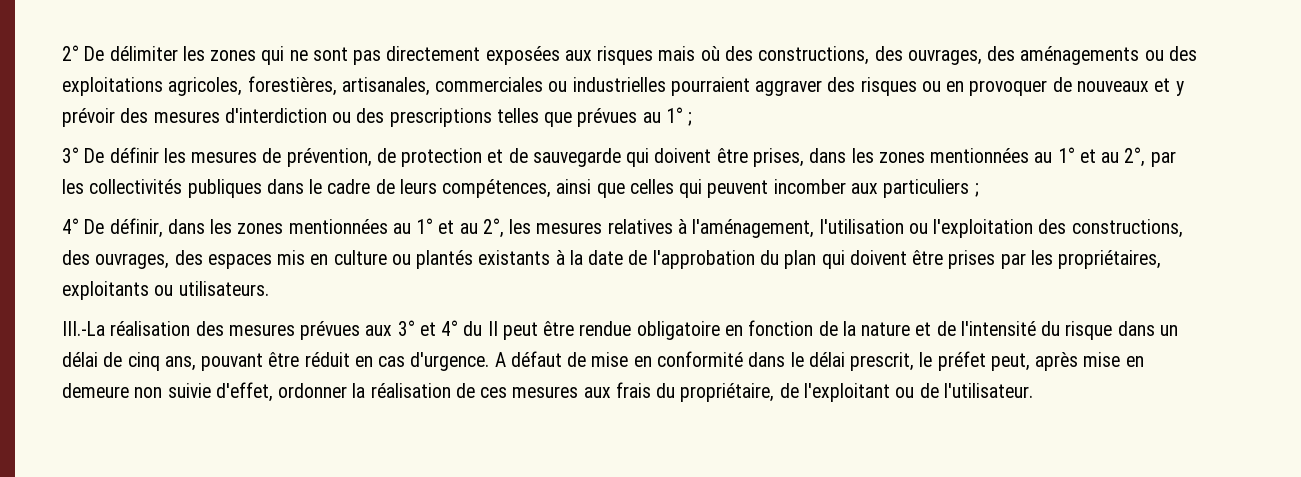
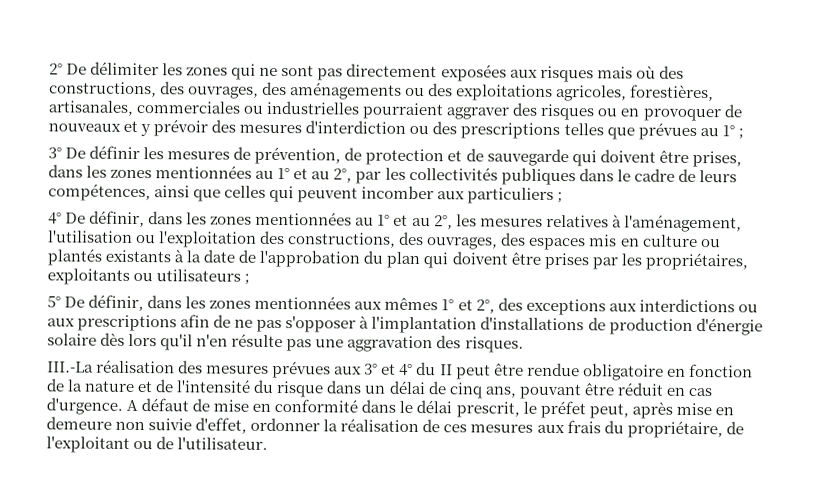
- 4° De définir, dans les zones mentionnées au 1° et au 2°, les mesures relatives à l'aménagement, l'utilisation ou l'exploitation des constructions, des ouvrages, des espaces mis en culture ou plantés existants à la date de l'approbation du plan qui doivent être prises par les propriétaires, exploitants ou utilisateurs.
+ 4° De définir, dans les zones mentionnées au 1° et au 2°, les mesures relatives à l'aménagement, l'utilisation ou l'exploitation des constructions, des ouvrages, des espaces mis en culture ou plantés existants à la date de l'approbation du plan qui doivent être prises par les propriétaires, exploitants ou utilisateurs ;
+ 5° De définir, dans les zones mentionnées aux mêmes 1° et 2°, des exceptions aux interdictions ou aux prescriptions afin de ne pas s'opposer à l'implantation d'installations de production d'énergie solaire dès lors qu'il n'en résulte pas une aggravation des risques.

